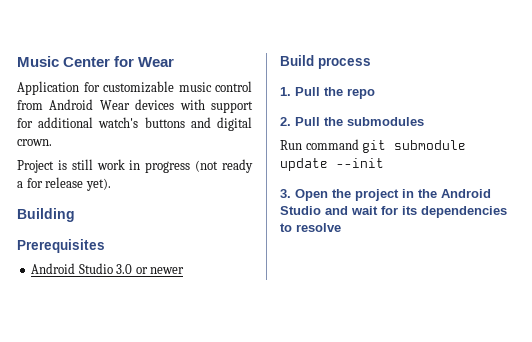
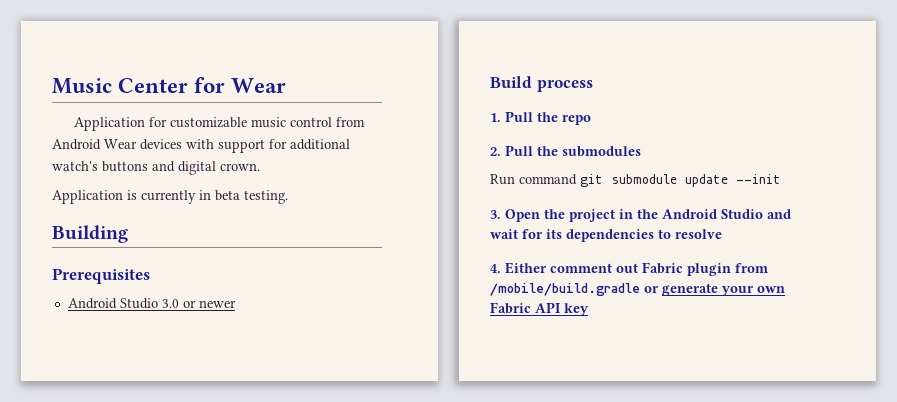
- Project is still work in progress (not ready a for release yet).
+ Application is currently in beta testing.
+ 4. Either comment out Fabric plugin from /mobile/build.gradle or generate your own Fabric API key

